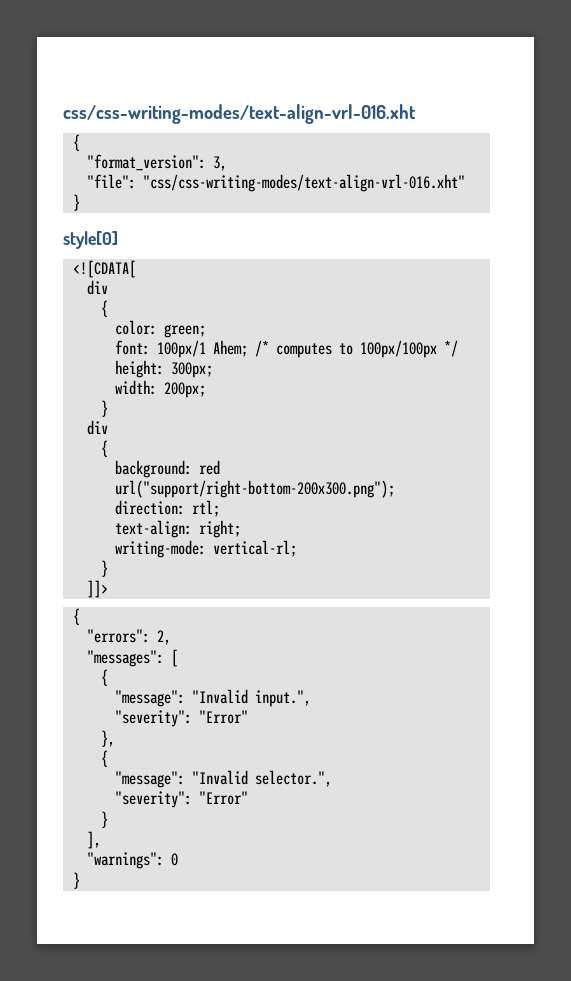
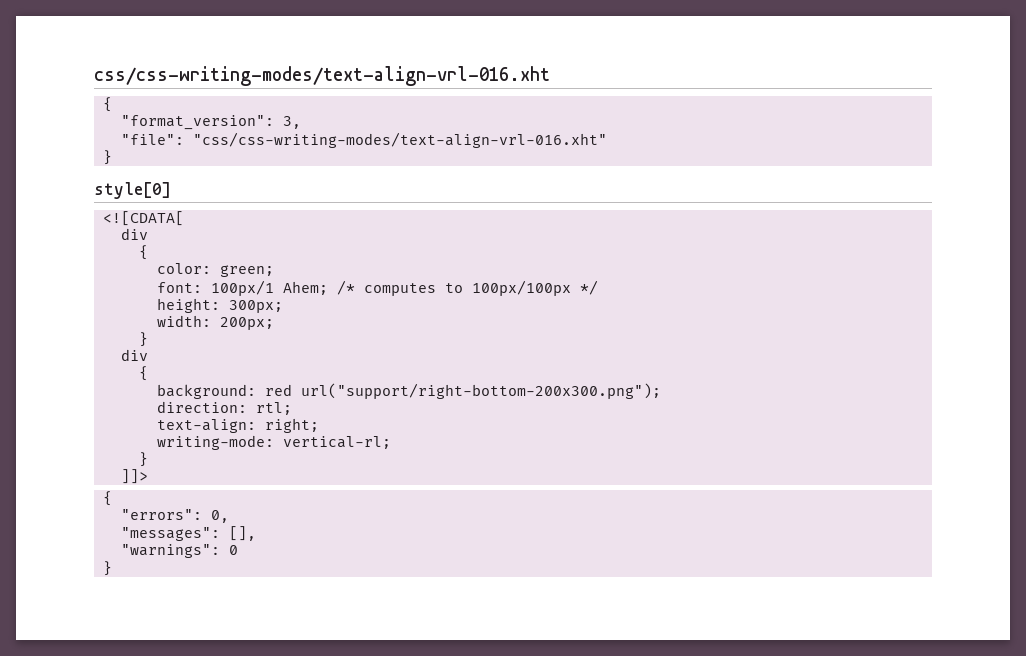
- "errors": 2,
+ "errors": 0,
- "messages": [
- {
- "message": "Invalid input.",
- "severity": "Error"
- },
- {
- "message": "Invalid selector.",
- "severity": "Error"
- }
- ],
+ "messages": [],

